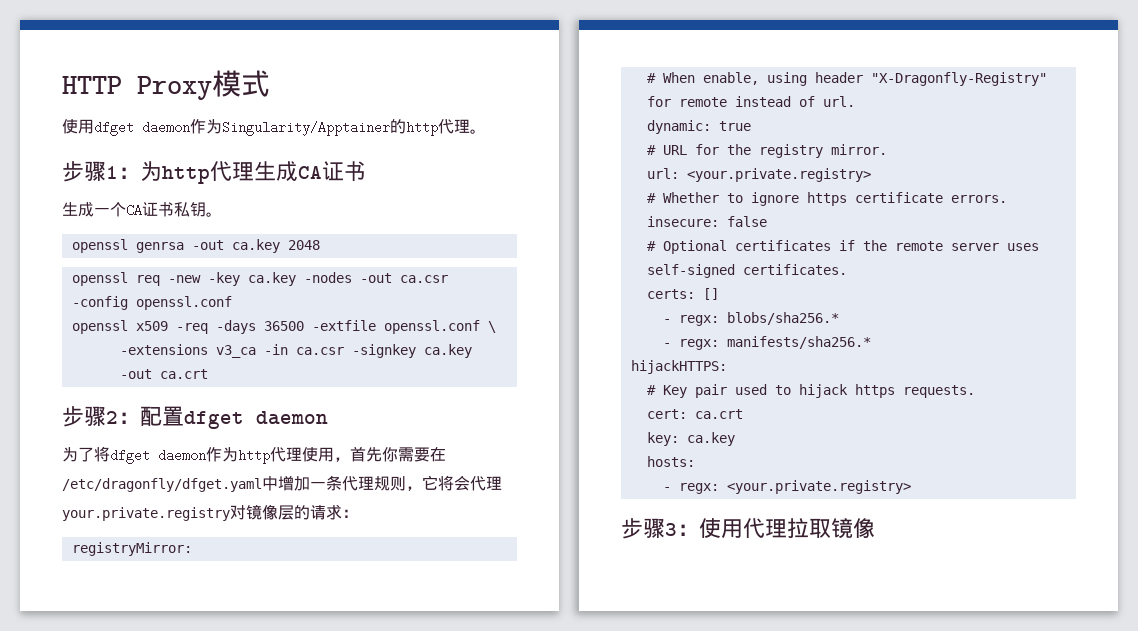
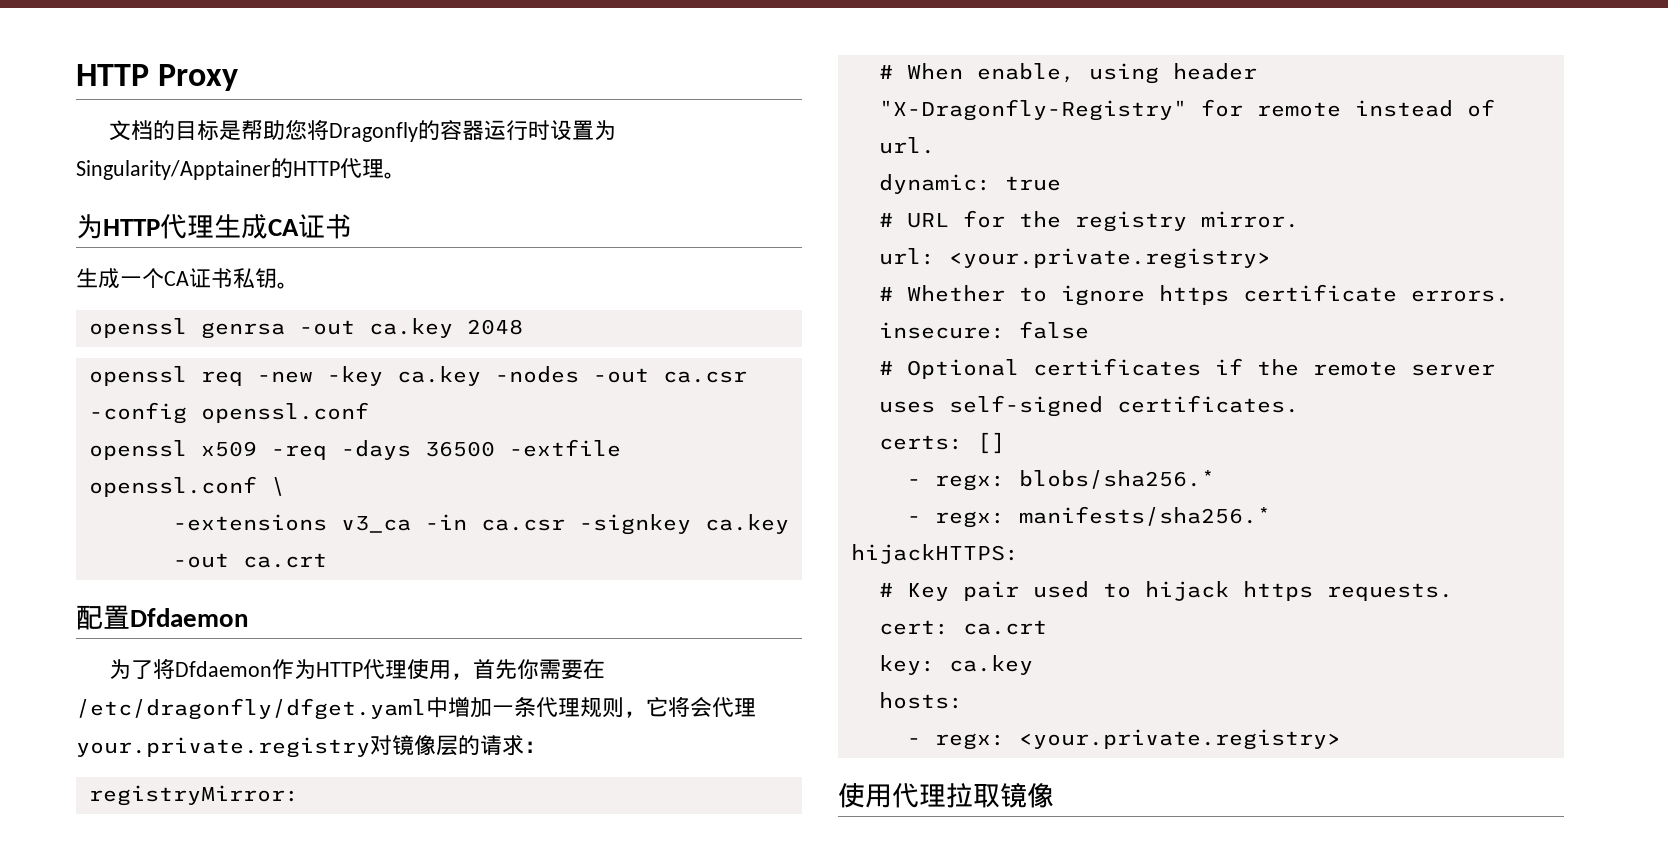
- HTTP Proxy模式
- 使用dfget daemon作为Singularity/Apptainer的http代理。
+ HTTP Proxy
+ 文档的目标是帮助您将Dragonfly的容器运行时设置为Singularity/Apptainer的HTTP代理。
- 步骤1：为http代理生成CA证书
+ 为HTTP代理生成CA证书
- 步骤2：配置dfget daemon
- 为了将dfget daemon作为http代理使用，首先你需要在/etc/dragonfly/dfget.yaml中增加一条代理规则，它将会代理your.private.registry对镜像层的请求：
+ 配置Dfdaemon
+ 为了将Dfdaemon作为HTTP代理使用，首先你需要在/etc/dragonfly/dfget.yaml中增加一条代理规则，它将会代理your.private.registry对镜像层的请求：
- 步骤3：使用代理拉取镜像
+ 使用代理拉取镜像

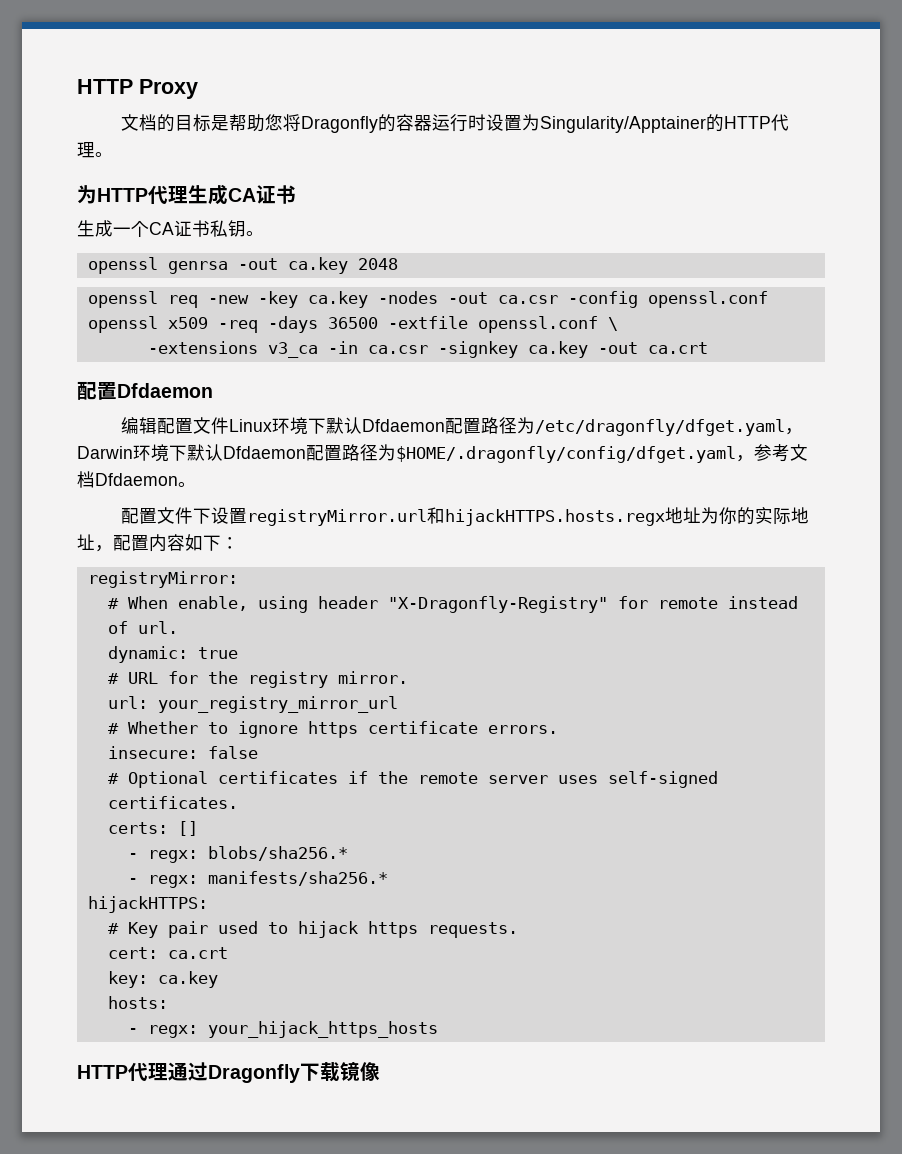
- 为了将Dfdaemon作为HTTP代理使用，首先你需要在/etc/dragonfly/dfget.yaml中增加一条代理规则，它将会代理your.private.registry对镜像层的请求：
+ 编辑配置文件Linux环境下默认Dfdaemon配置路径为/etc/dragonfly/dfget.yaml，Darwin环境下默认Dfdaemon配置路径为$HOME/.dragonfly/config/dfget.yaml，参考文档Dfdaemon。
+ 配置文件下设置registryMirror.url和hijackHTTPS.hosts.regx地址为你的实际地址，配置内容如下：
- url: <your.private.registry>
+ url: your_registry_mirror_url
- - regx: <your.private.registry>
- 使用代理拉取镜像
+ - regx: your_hijack_https_hosts
+ HTTP代理通过Dragonfly下载镜像

